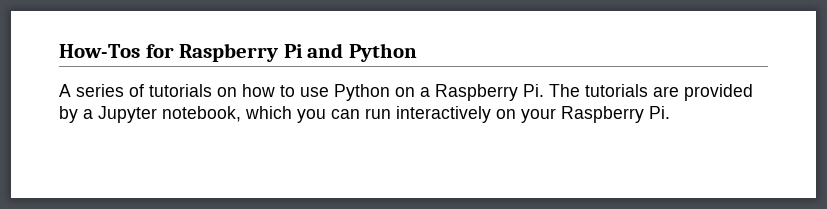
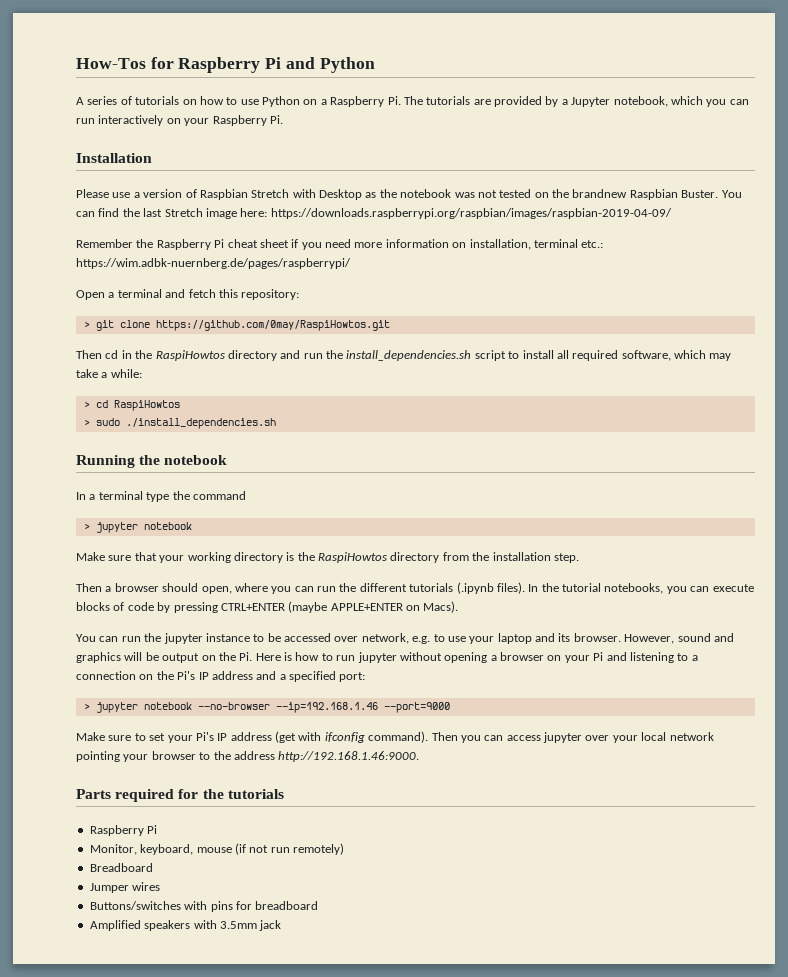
+ Installation
+ Please use a version of Raspbian Stretch with Desktop as the notebook was not tested on the brandnew Raspbian Buster. You can find the last Stretch image here: https://downloads.raspberrypi.org/raspbian/images/raspbian-2019-04-09/
+ Remember the Raspberry Pi cheat sheet if you need more information on installation, terminal etc.: https://wim.adbk-nuernberg.de/pages/raspberrypi/
+ Open a terminal and fetch this repository:
+ > git clone https://github.com/0may/RaspiHowtos.git
+ Then cd in the RaspiHowtos directory and run the install_dependencies.sh script to install all required software, which may take a while:
+ > cd RaspiHowtos
+ > sudo ./install_dependencies.sh
+ Running the notebook
+ In a terminal type the command
+ > jupyter notebook
+ Make sure that your working directory is the RaspiHowtos directory from the installation step.
+ Then a browser should open, where you can run the different tutorials (.ipynb files). In the tutorial notebooks, you can execute blocks of code by pressing CTRL+ENTER (maybe APPLE+ENTER on Macs).
+ You can run the jupyter instance to be accessed over network, e.g. to use your laptop and its browser. However, sound and graphics will be output on the Pi. Here is how to run jupyter without opening a browser on your Pi and listening to a connection on the Pi's IP address and a specified port:
+ > jupyter notebook --no-browser --ip=192.168.1.46 --port=9000
+ Make sure to set your Pi's IP address (get with ifconfig command). Then you can access jupyter over your local network pointing your browser to the address http://192.168.1.46:9000.
+ Parts required for the tutorials
+ Raspberry Pi
+ Monitor, keyboard, mouse (if not run remotely)
+ Breadboard
+ Jumper wires
+ Buttons/switches with pins for breadboard
+ Amplified speakers with 3.5mm jack

